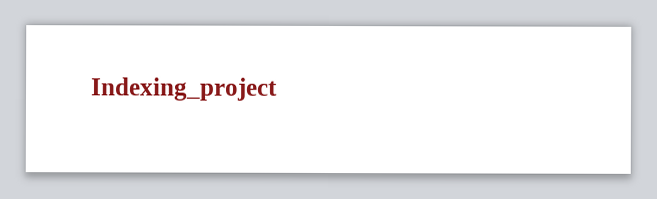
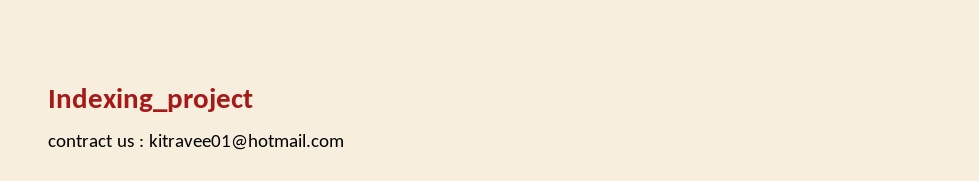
+ contract us : kitravee01@hotmail.com

